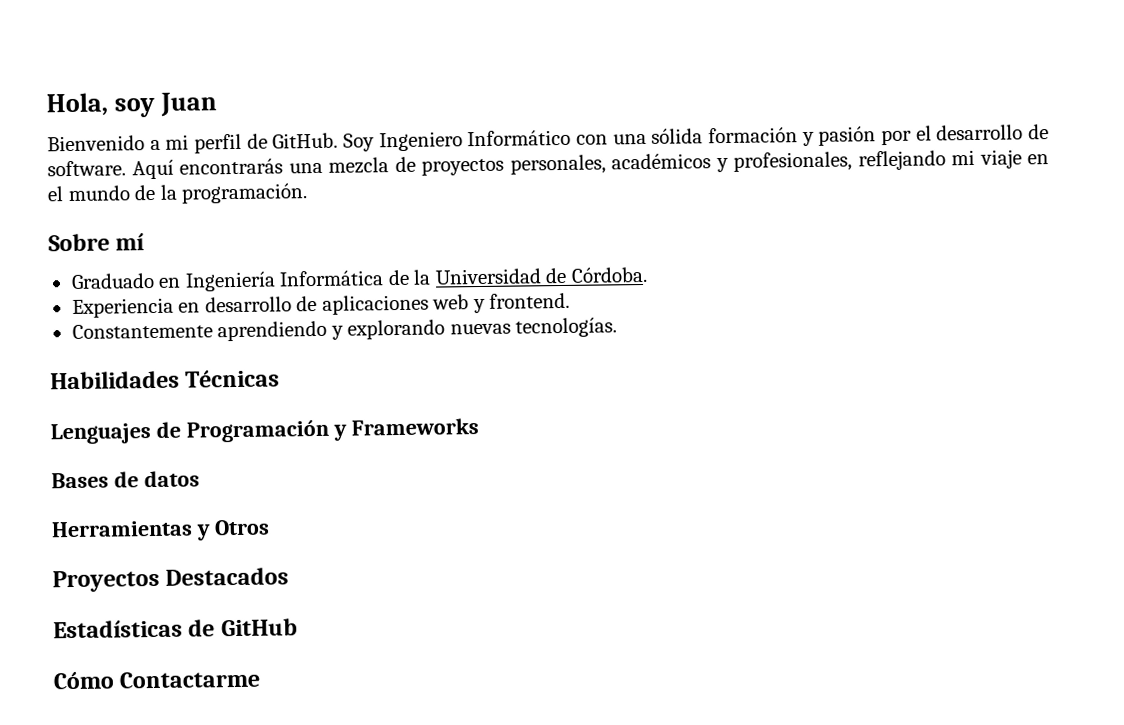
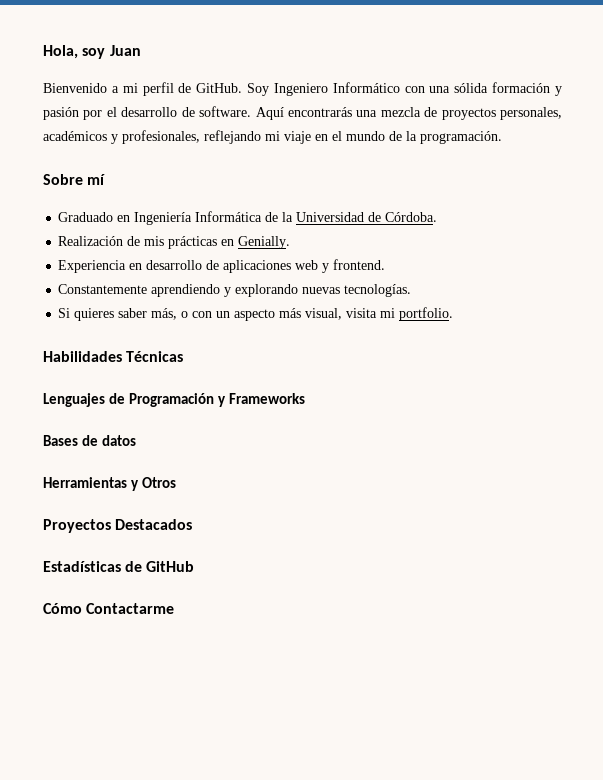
+ Realización de mis prácticas en Genially.
+ Si quieres saber más, o con un aspecto más visual, visita mi portfolio.

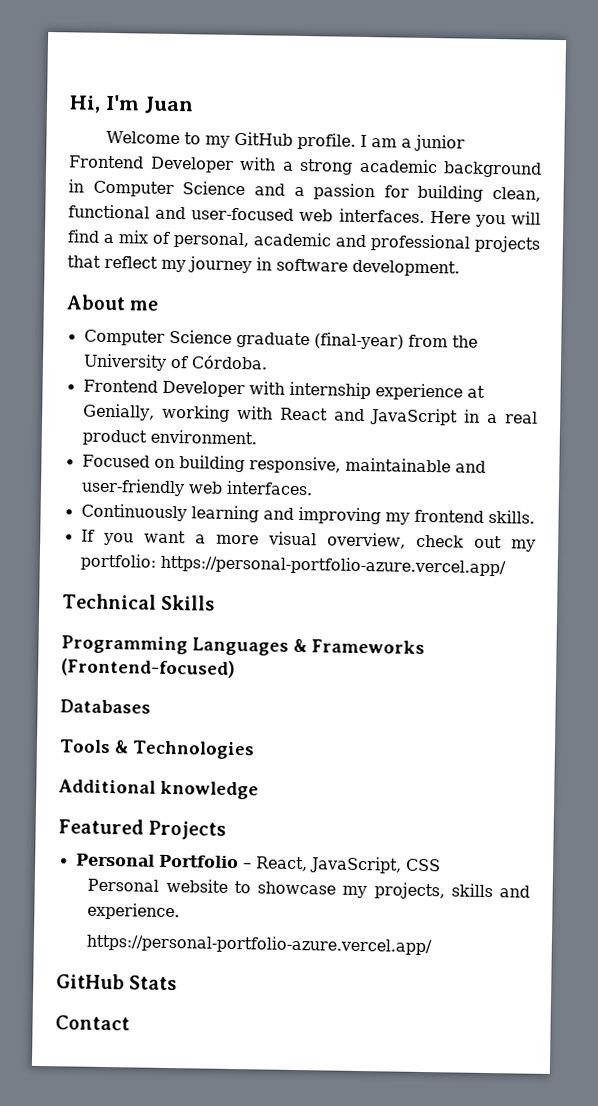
- Hola, soy Juan
+ Hi, I'm Juan
- Bienvenido a mi perfil de GitHub. Soy Ingeniero Informático con una sólida formación y pasión por el desarrollo de software. Aquí encontrarás una mezcla de proyectos personales, académicos y profesionales, reflejando mi viaje en el mundo de la programación.
- Sobre mí
- Graduado en Ingeniería Informática de la Universidad de Córdoba.
- Realización de mis prácticas en Genially.
- Experiencia en desarrollo de aplicaciones web y frontend.
- Constantemente aprendiendo y explorando nuevas tecnologías.
- Si quieres saber más, o con un aspecto más visual, visita mi portfolio.
- Habilidades Técnicas
- Lenguajes de Programación y Frameworks
- Bases de datos
- Herramientas y Otros
- Proyectos Destacados
- Estadísticas de GitHub
- Cómo Contactarme
+ Welcome to my GitHub profile. I am a junior Frontend Developer with a strong academic background in Computer Science and a passion for building clean, functional and user-focused web interfaces. Here you will find a mix of personal, academic and professional projects that reflect my journey in software development.
+ About me
+ Computer Science graduate (final-year) from the University of Córdoba.
+ Frontend Developer with internship experience at Genially, working with React and JavaScript in a real product environment.
+ Focused on building responsive, maintainable and user-friendly web interfaces.
+ Continuously learning and improving my frontend skills.
+ If you want a more visual overview, check out my portfolio: https://personal-portfolio-azure.vercel.app/
+ Technical Skills
+ Programming Languages & Frameworks (Frontend-focused)
+ Databases
+ Tools & Technologies
+ Additional knowledge
+ Featured Projects
+ Personal Portfolio – React, JavaScript, CSS
+ Personal website to showcase my projects, skills and experience.
+ https://personal-portfolio-azure.vercel.app/
+ GitHub Stats
+ Contact

